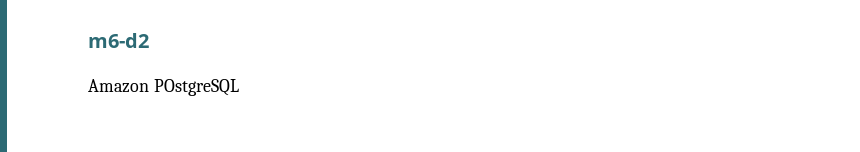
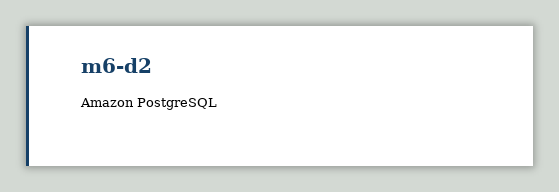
- Amazon POstgreSQL
+ Amazon PostgreSQL

